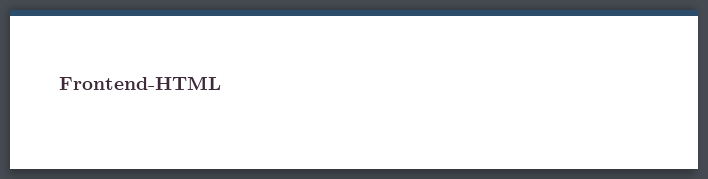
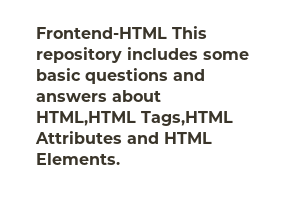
- Frontend-HTML
+ Frontend-HTML This repository includes some basic questions and answers about HTML,HTML Tags,HTML Attributes and HTML Elements.

